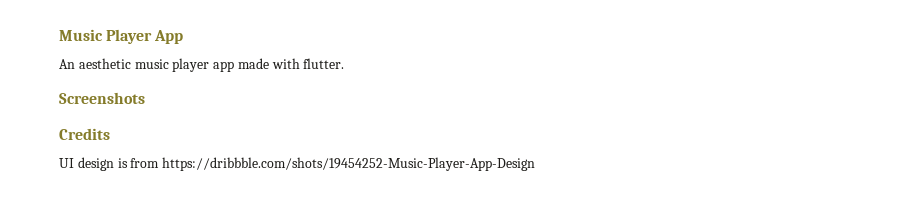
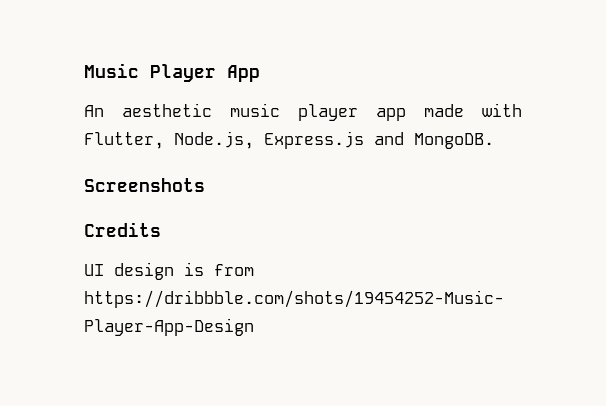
- An aesthetic music player app made with flutter.
+ An aesthetic music player app made with Flutter, Node.js, Express.js and MongoDB.

